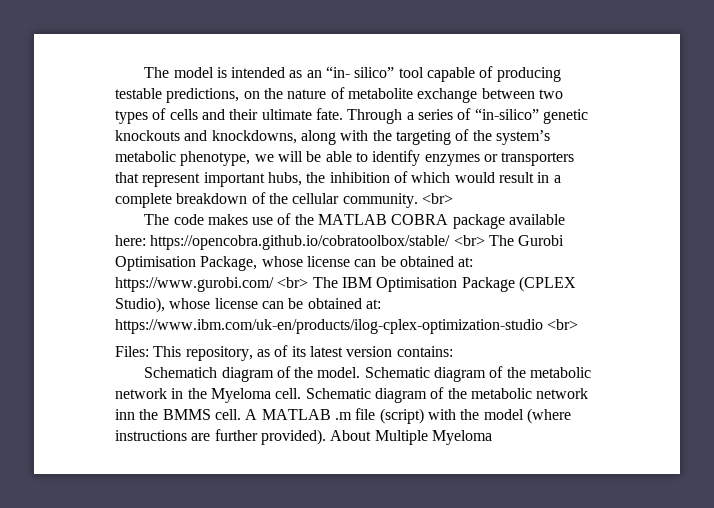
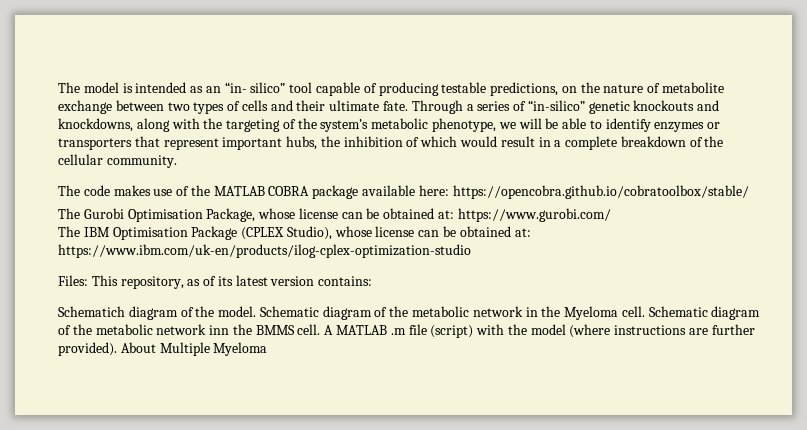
- Through a series of “in-silico” genetic knockouts and knockdowns, along with the targeting of the system’s metabolic phenotype, we will be able to identify enzymes or transporters that represent important hubs, the inhibition of which would result in a complete breakdown of the cellular community. <br>
+ Through a series of “in-silico” genetic knockouts and knockdowns, along with the targeting of the system’s metabolic phenotype, we will be able to identify enzymes or transporters that represent important hubs, the inhibition of which would result in a complete breakdown of the cellular community.
- The code makes use of the MATLAB COBRA package available here: https://opencobra.github.io/cobratoolbox/stable/ <br> The Gurobi Optimisation Package, whose license can be obtained at: https://www.gurobi.com/ <br> The IBM Optimisation Package (CPLEX Studio), whose license can be obtained at: https://www.ibm.com/uk-en/products/ilog-cplex-optimization-studio <br>
+ The code makes use of the MATLAB COBRA package available here: https://opencobra.github.io/cobratoolbox/stable/
+ The Gurobi Optimisation Package, whose license can be obtained at: https://www.gurobi.com/
+ The IBM Optimisation Package (CPLEX Studio), whose license can be obtained at: https://www.ibm.com/uk-en/products/ilog-cplex-optimization-studio

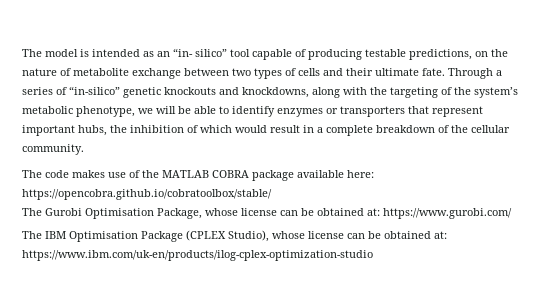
- Files: This repository, as of its latest version contains:
- Schematich diagram of the model. Schematic diagram of the metabolic network in the Myeloma cell. Schematic diagram of the metabolic network inn the BMMS cell. A MATLAB .m file (script) with the model (where instructions are further provided). About Multiple Myeloma

